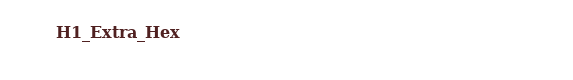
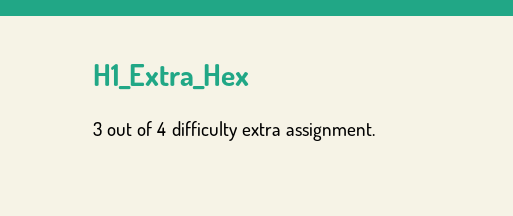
+ 3 out of 4 difficulty extra assignment.

